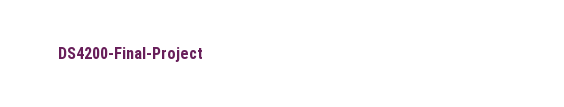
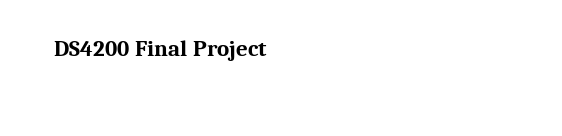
- DS4200-Final-Project
+ DS4200 Final Project

